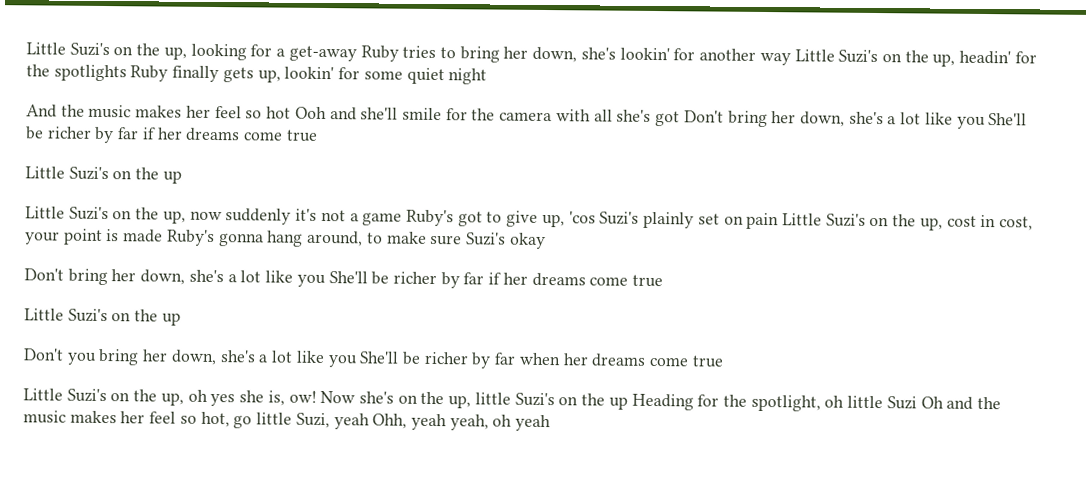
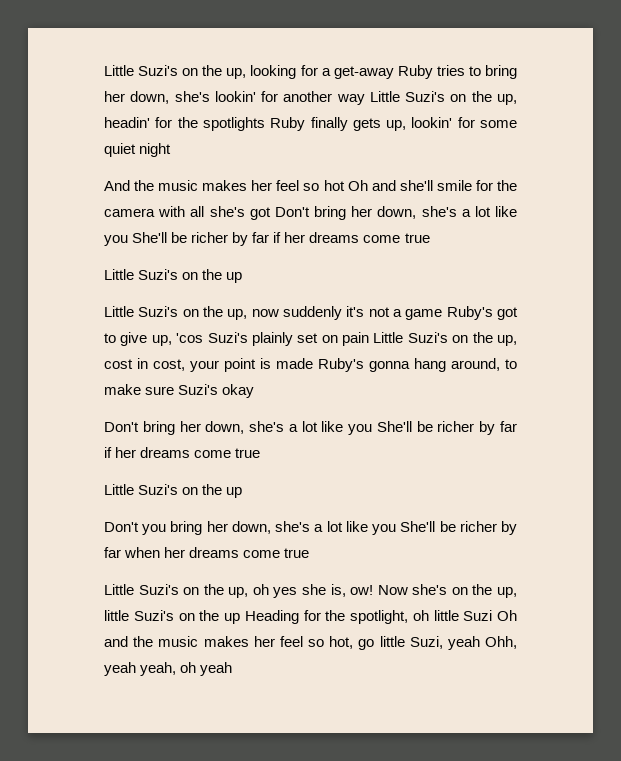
- And the music makes her feel so hot Ooh and she'll smile for the camera with all she's got Don't bring her down, she's a lot like you She'll be richer by far if her dreams come true
+ And the music makes her feel so hot Oh and she'll smile for the camera with all she's got Don't bring her down, she's a lot like you She'll be richer by far if her dreams come true

